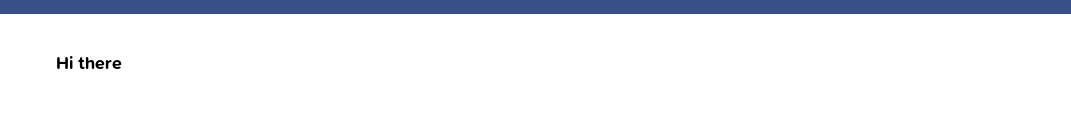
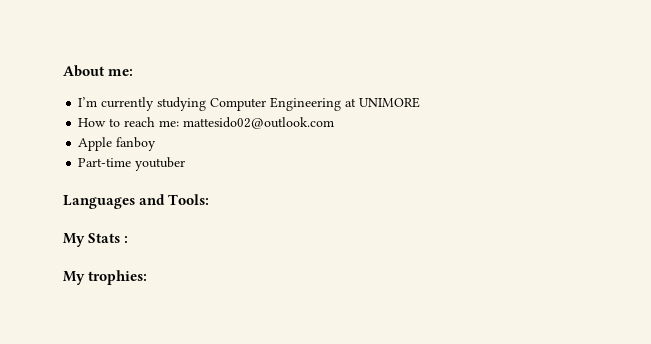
- Hi there
+ About me:
+ I’m currently studying Computer Engineering at UNIMORE
+ How to reach me: mattesido02@outlook.com
+ Apple fanboy
+ Part-time youtuber
+ Languages and Tools:
+ My Stats :
+ My trophies:

